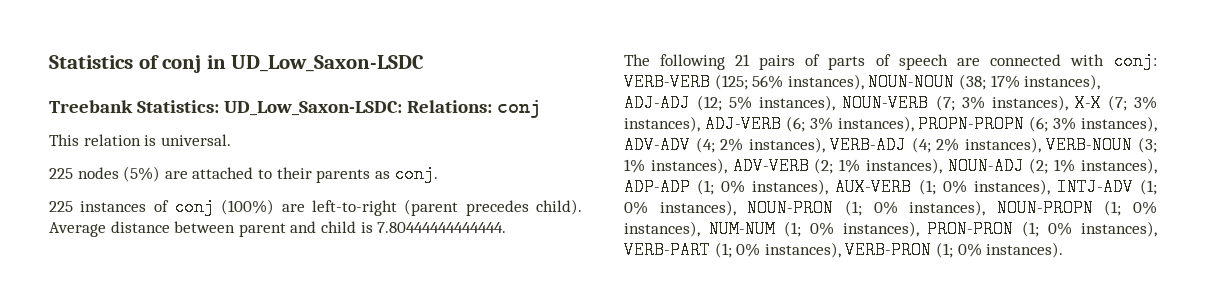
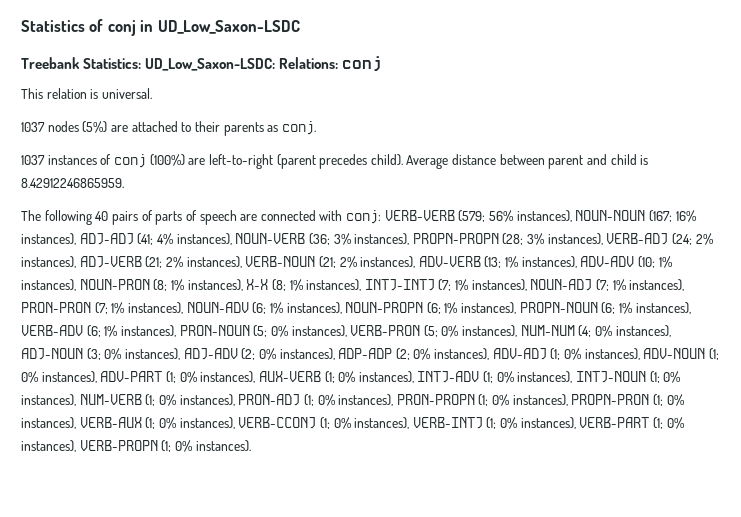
- 225 nodes (5%) are attached to their parents as conj.
+ 1037 nodes (5%) are attached to their parents as conj.
- 225 instances of conj (100%) are left-to-right (parent precedes child).
+ 1037 instances of conj (100%) are left-to-right (parent precedes child).
- Average distance between parent and child is 7.80444444444444.
+ Average distance between parent and child is 8.42912246865959.
- The following 21 pairs of parts of speech are connected with conj: VERB-VERB (125; 56% instances), NOUN-NOUN (38; 17% instances), ADJ-ADJ (12; 5% instances), NOUN-VERB (7; 3% instances), X-X (7; 3% instances), ADJ-VERB (6; 3% instances), PROPN-PROPN (6; 3% instances), ADV-ADV (4; 2% instances), VERB-ADJ (4; 2% instances), VERB-NOUN (3; 1% instances), ADV-VERB (2; 1% instances), NOUN-ADJ (2; 1% instances), ADP-ADP (1; 0% instances), AUX-VERB (1; 0% instances), INTJ-ADV (1; 0% instances), NOUN-PRON (1; 0% instances), NOUN-PROPN (1; 0% instances), NUM-NUM (1; 0% instances), PRON-PRON (1; 0% instances), VERB-PART (1; 0% instances), VERB-PRON (1; 0% instances).
+ The following 40 pairs of parts of speech are connected with conj: VERB-VERB (579; 56% instances), NOUN-NOUN (167; 16% instances), ADJ-ADJ (41; 4% instances), NOUN-VERB (36; 3% instances), PROPN-PROPN (28; 3% instances), VERB-ADJ (24; 2% instances), ADJ-VERB (21; 2% instances), VERB-NOUN (21; 2% instances), ADV-VERB (13; 1% instances), ADV-ADV (10; 1% instances), NOUN-PRON (8; 1% instances), X-X (8; 1% instances), INTJ-INTJ (7; 1% instances), NOUN-ADJ (7; 1% instances), PRON-PRON (7; 1% instances), NOUN-ADV (6; 1% instances), NOUN-PROPN (6; 1% instances), PROPN-NOUN (6; 1% instances), VERB-ADV (6; 1% instances), PRON-NOUN (5; 0% instances), VERB-PRON (5; 0% instances), NUM-NUM (4; 0% instances), ADJ-NOUN (3; 0% instances), ADJ-ADV (2; 0% instances), ADP-ADP (2; 0% instances), ADV-ADJ (1; 0% instances), ADV-NOUN (1; 0% instances), ADV-PART (1; 0% instances), AUX-VERB (1; 0% instances), INTJ-ADV (1; 0% instances), INTJ-NOUN (1; 0% instances), NUM-VERB (1; 0% instances), PRON-ADJ (1; 0% instances), PRON-PROPN (1; 0% instances), PROPN-PRON (1; 0% instances), VERB-AUX (1; 0% instances), VERB-CCONJ (1; 0% instances), VERB-INTJ (1; 0% instances), VERB-PART (1; 0% instances), VERB-PROPN (1; 0% instances).

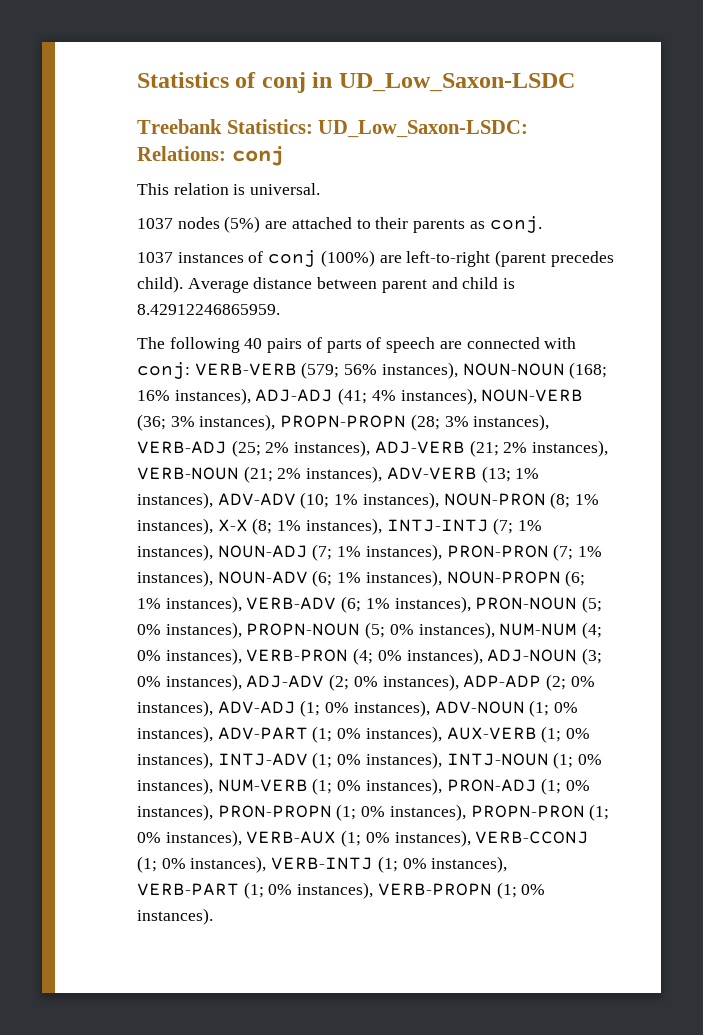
- 56% instances), NOUN-NOUN (167;
+ 56% instances), NOUN-NOUN (168;
- 3% instances), VERB-ADJ (24;
+ 3% instances), VERB-ADJ (25;
- 1% instances), PROPN-NOUN (6; 1% instances), VERB-ADV (6;
+ 1% instances), VERB-ADV (6;
- 0% instances), VERB-PRON (5;
+ 0% instances), PROPN-NOUN (5;
- 0% instances), ADJ-NOUN (3;
+ 0% instances), VERB-PRON (4; 0% instances), ADJ-NOUN (3;

